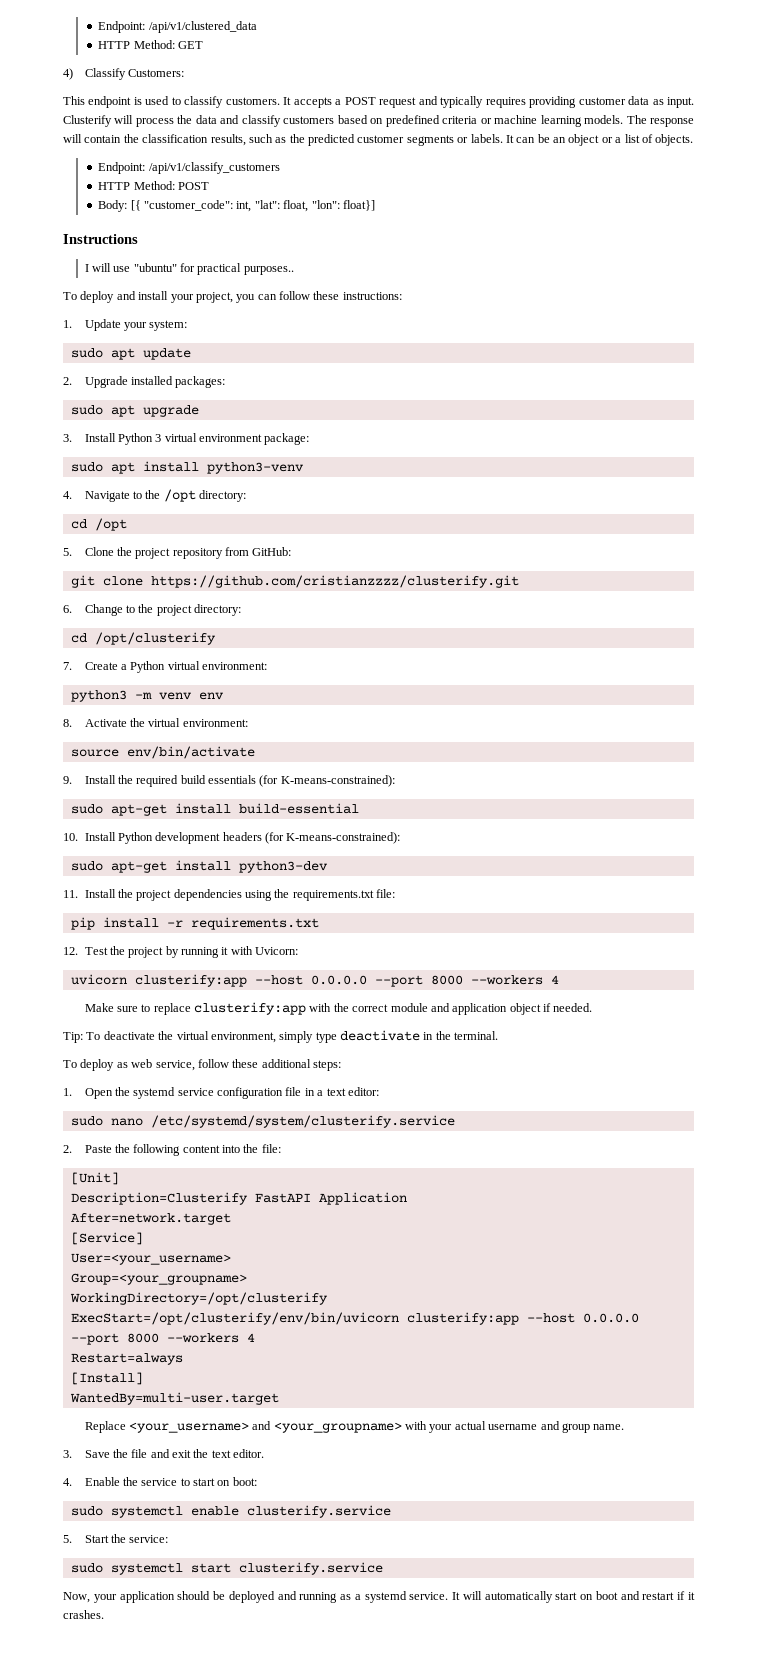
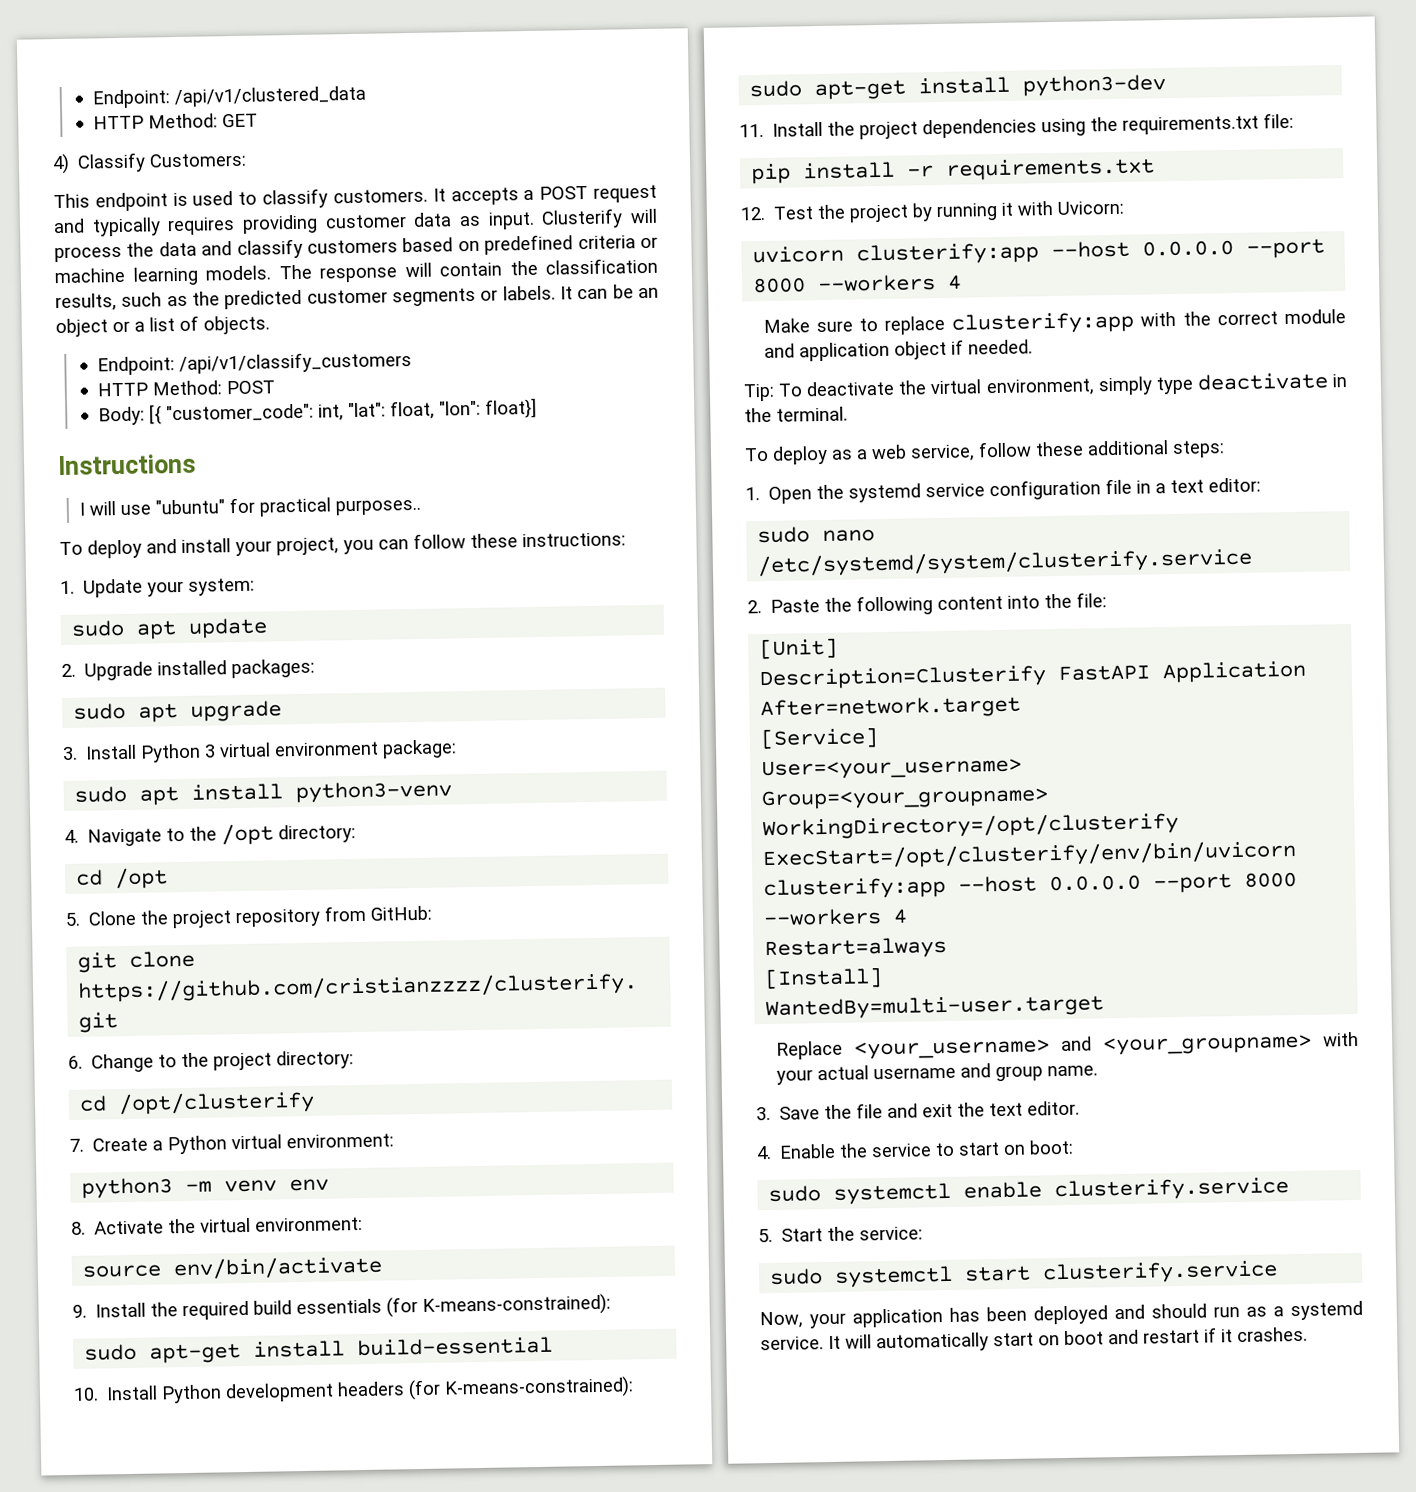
- To deploy as web service, follow these additional steps:
+ To deploy as a web service, follow these additional steps:
- Now, your application should be deployed and running as a systemd service.
+ Now, your application has been deployed and should run as a systemd service.

